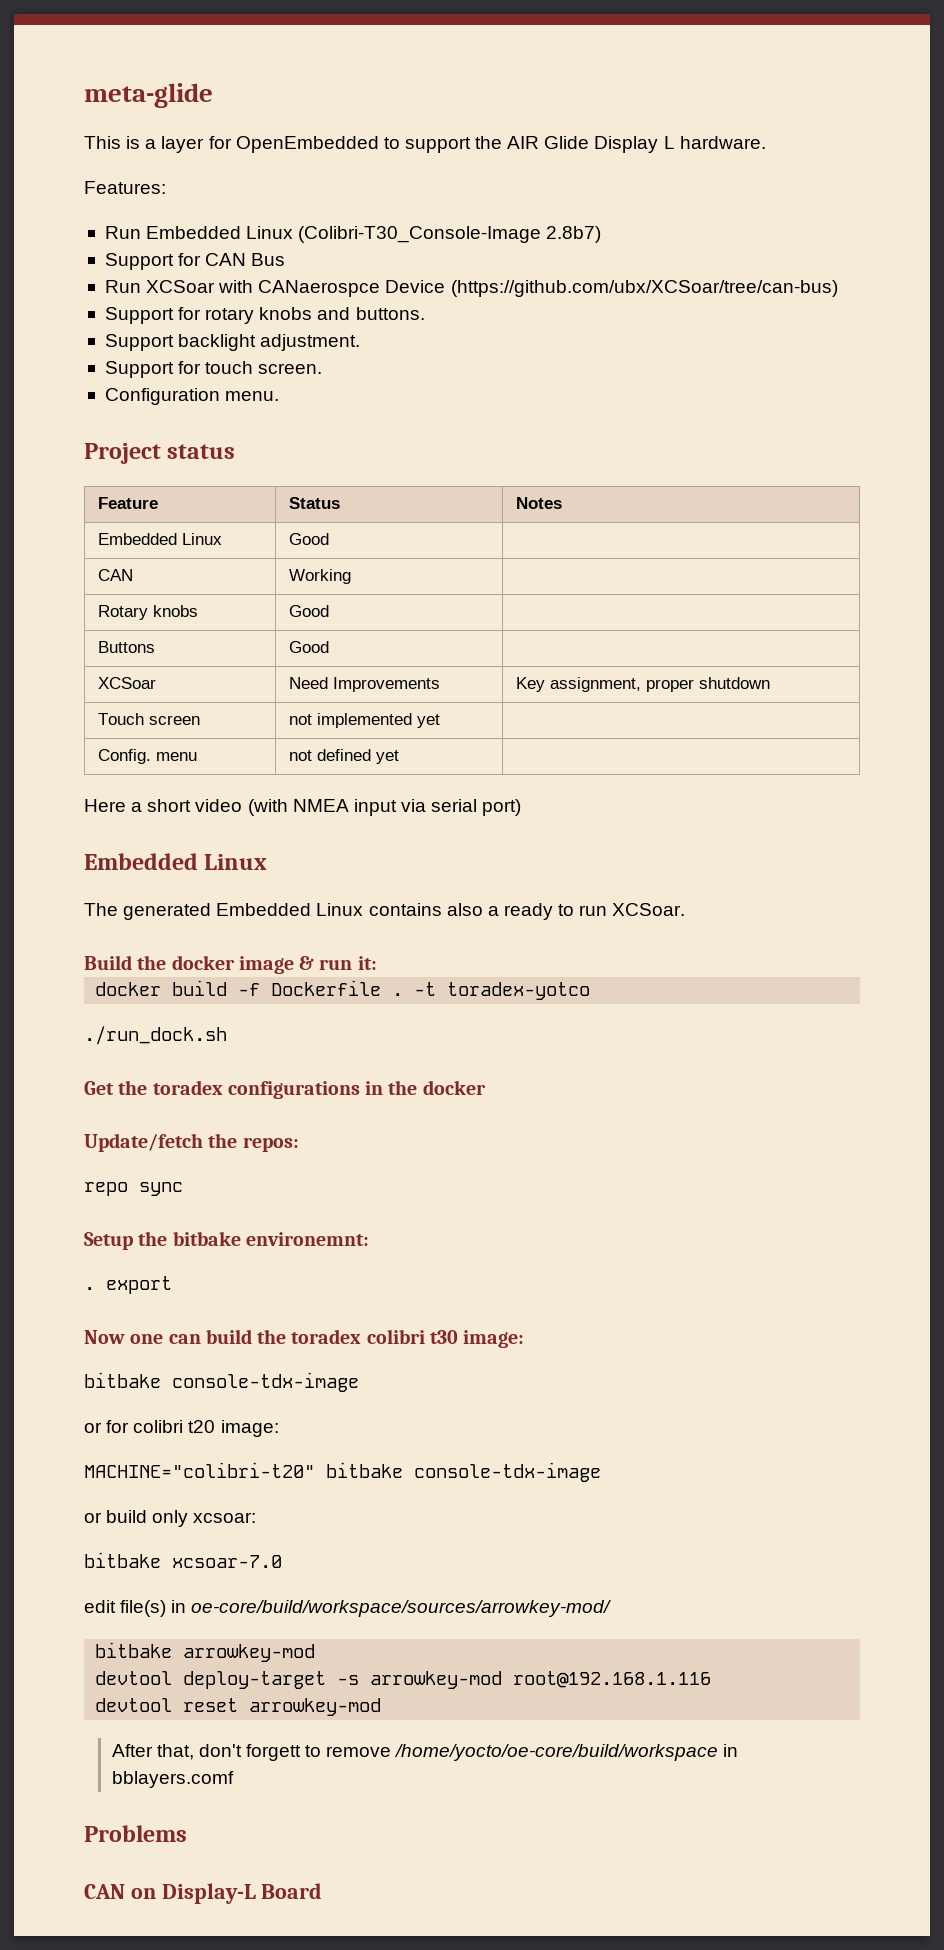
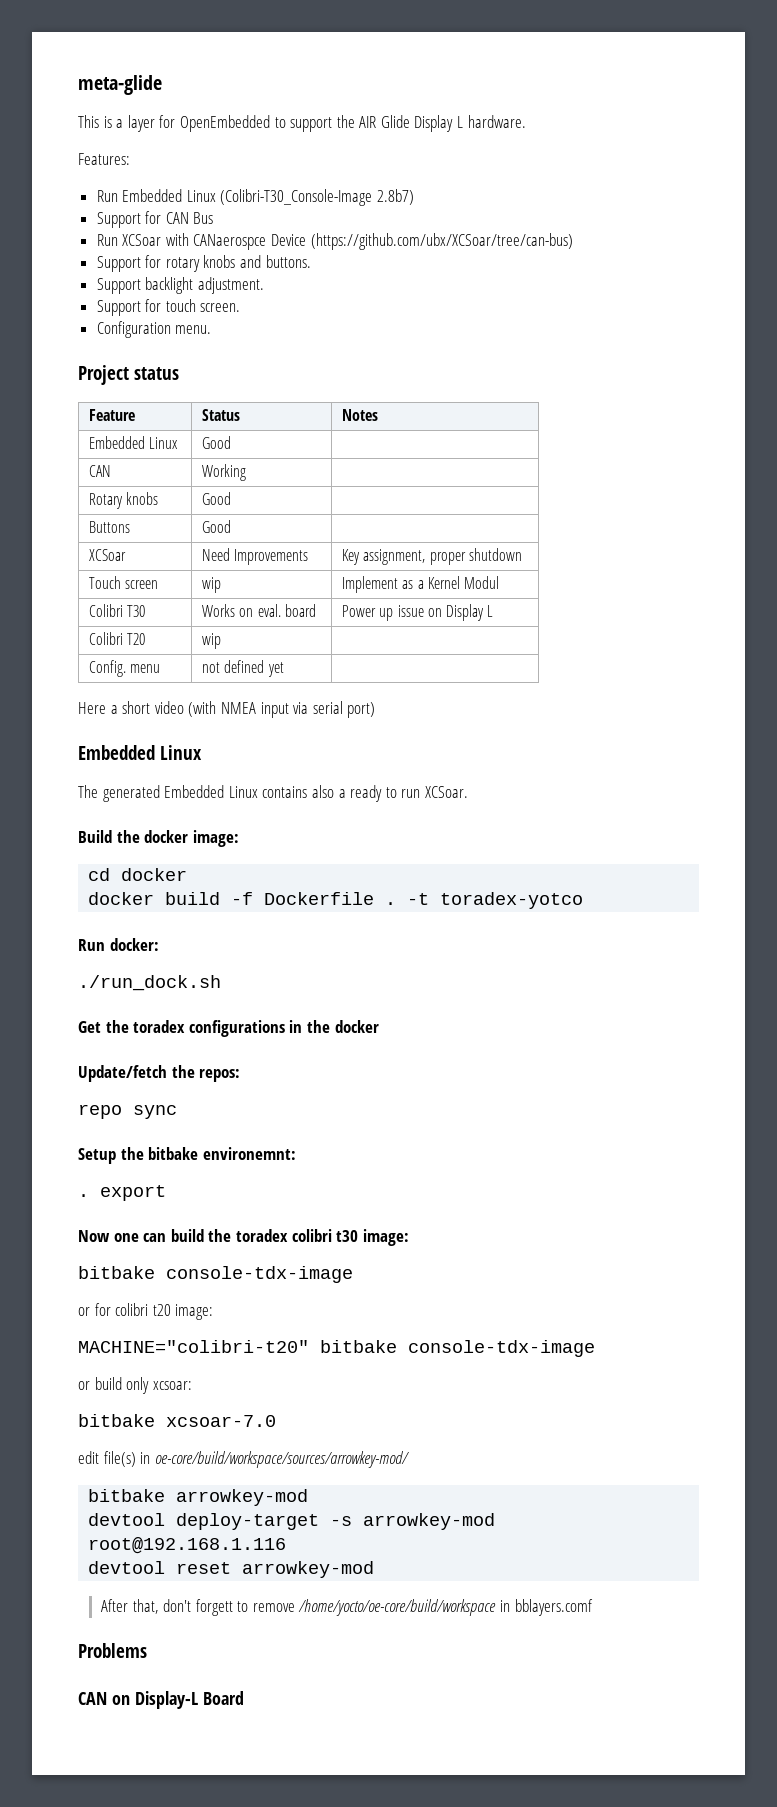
- Touch screen | not implemented yet |
+ Touch screen | wip | Implement as a Kernel Modul
+ Colibri T30 | Works on eval. board | Power up issue on Display L
+ Colibri T20 | wip |
- Build the docker image & run it:
+ Build the docker image:
+ cd docker
+ Run docker:

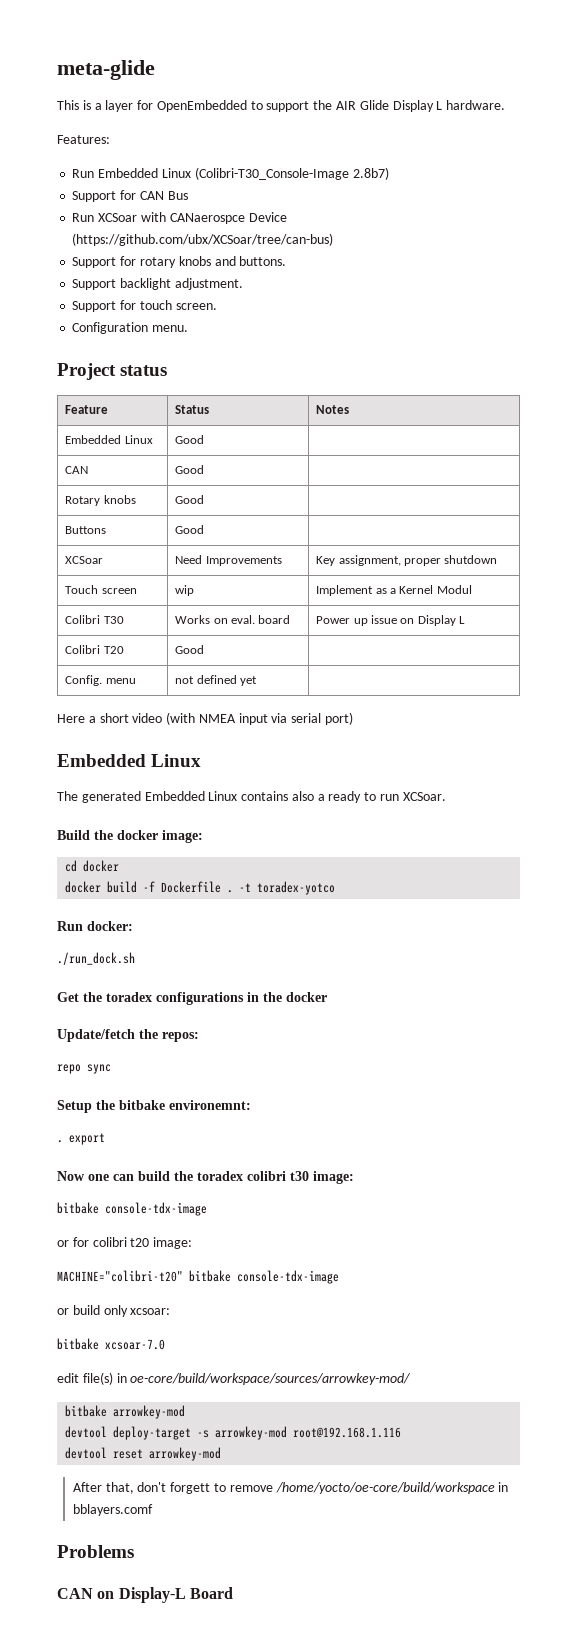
- CAN | Working |
+ CAN | Good |
- Colibri T20 | wip |
+ Colibri T20 | Good |

